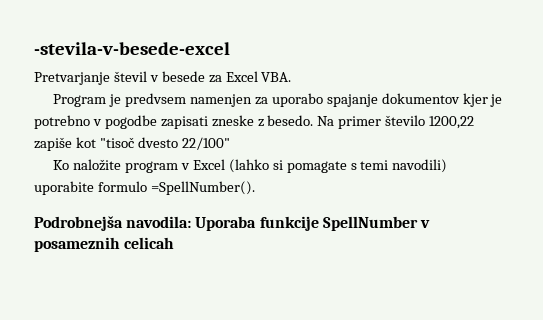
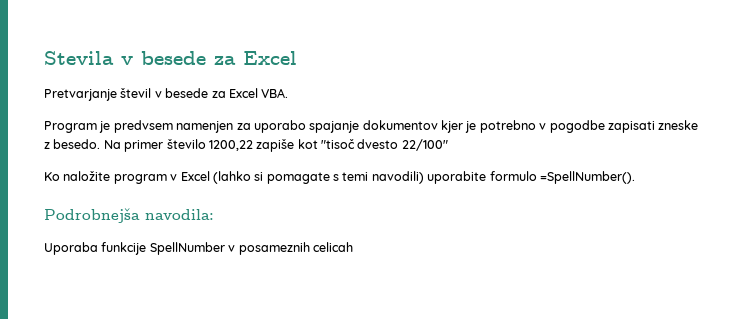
- -stevila-v-besede-excel
+ Stevila v besede za Excel
- Podrobnejša navodila: Uporaba funkcije SpellNumber v posameznih celicah
+ Podrobnejša navodila:
+ Uporaba funkcije SpellNumber v posameznih celicah

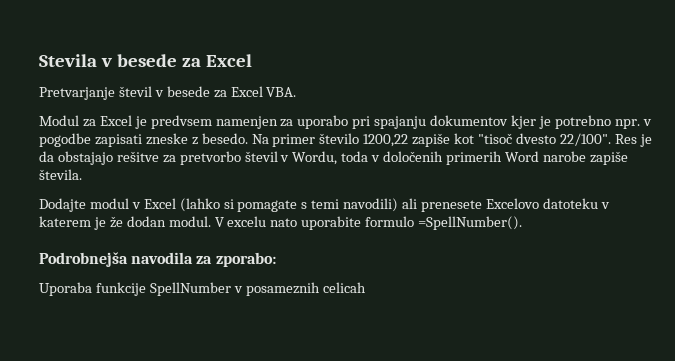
- Program je predvsem namenjen za uporabo spajanje dokumentov kjer je potrebno v pogodbe zapisati zneske z besedo.
+ Modul za Excel je predvsem namenjen za uporabo pri spajanju dokumentov kjer je potrebno npr. v pogodbe zapisati zneske z besedo.
- Na primer število 1200,22 zapiše kot "tisoč dvesto 22/100"
- Ko naložite program v Excel (lahko si pomagate s temi navodili) uporabite formulo =SpellNumber().
+ Na primer število 1200,22 zapiše kot "tisoč dvesto 22/100". Res je da obstajajo rešitve za pretvorbo števil v Wordu, toda v določenih primerih Word narobe zapiše števila.
+ Dodajte modul v Excel (lahko si pomagate s temi navodili) ali prenesete Excelovo datoteku v katerem je že dodan modul. V excelu nato uporabite formulo =SpellNumber().
- Podrobnejša navodila:
+ Podrobnejša navodila za zporabo:

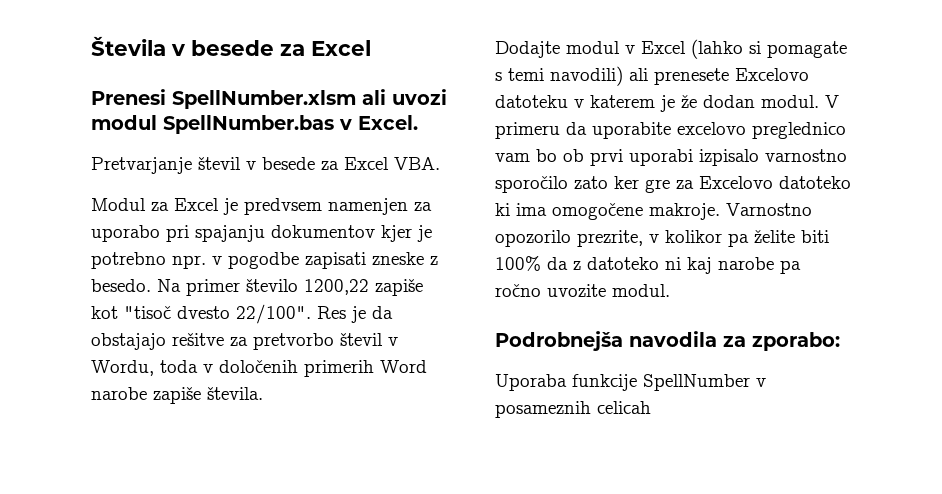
- Stevila v besede za Excel
+ Števila v besede za Excel
+ Prenesi SpellNumber.xlsm ali uvozi modul SpellNumber.bas v Excel.
- V excelu nato uporabite formulo =SpellNumber().
+ V primeru da uporabite excelovo preglednico vam bo ob prvi uporabi izpisalo varnostno sporočilo zato ker gre za Excelovo datoteko ki ima omogočene makroje. Varnostno opozorilo prezrite, v kolikor pa želite biti 100% da z datoteko ni kaj narobe pa ročno uvozite modul.

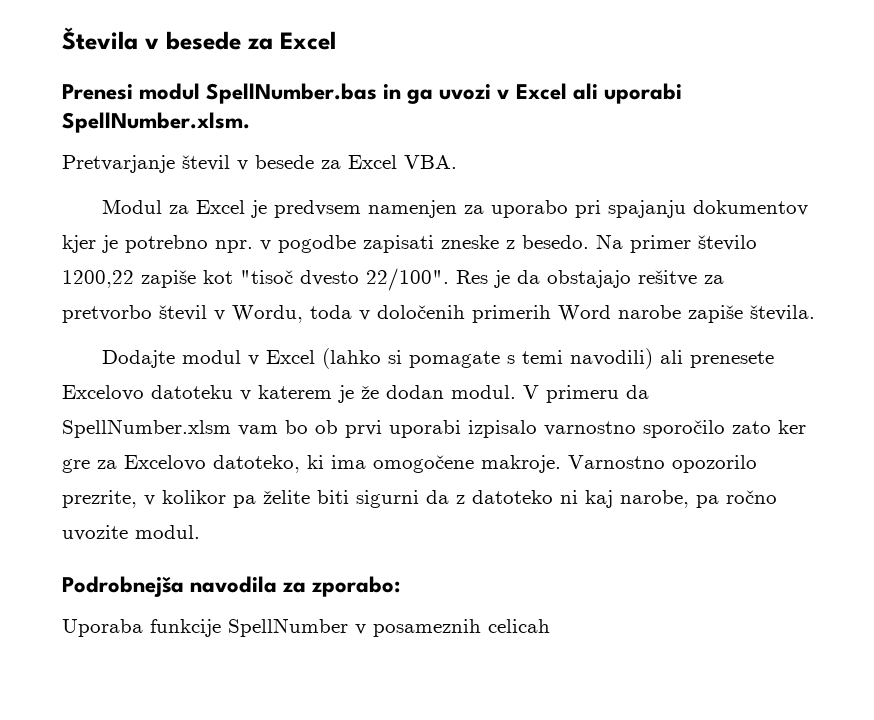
- Prenesi SpellNumber.xlsm ali uvozi modul SpellNumber.bas v Excel.
+ Prenesi modul SpellNumber.bas in ga uvozi v Excel ali uporabi SpellNumber.xlsm.
- V primeru da uporabite excelovo preglednico vam bo ob prvi uporabi izpisalo varnostno sporočilo zato ker gre za Excelovo datoteko ki ima omogočene makroje.
+ V primeru da SpellNumber.xlsm vam bo ob prvi uporabi izpisalo varnostno sporočilo zato ker gre za Excelovo datoteko, ki ima omogočene makroje.
- Varnostno opozorilo prezrite, v kolikor pa želite biti 100% da z datoteko ni kaj narobe pa ročno uvozite modul.
+ Varnostno opozorilo prezrite, v kolikor pa želite biti sigurni da z datoteko ni kaj narobe, pa ročno uvozite modul.

